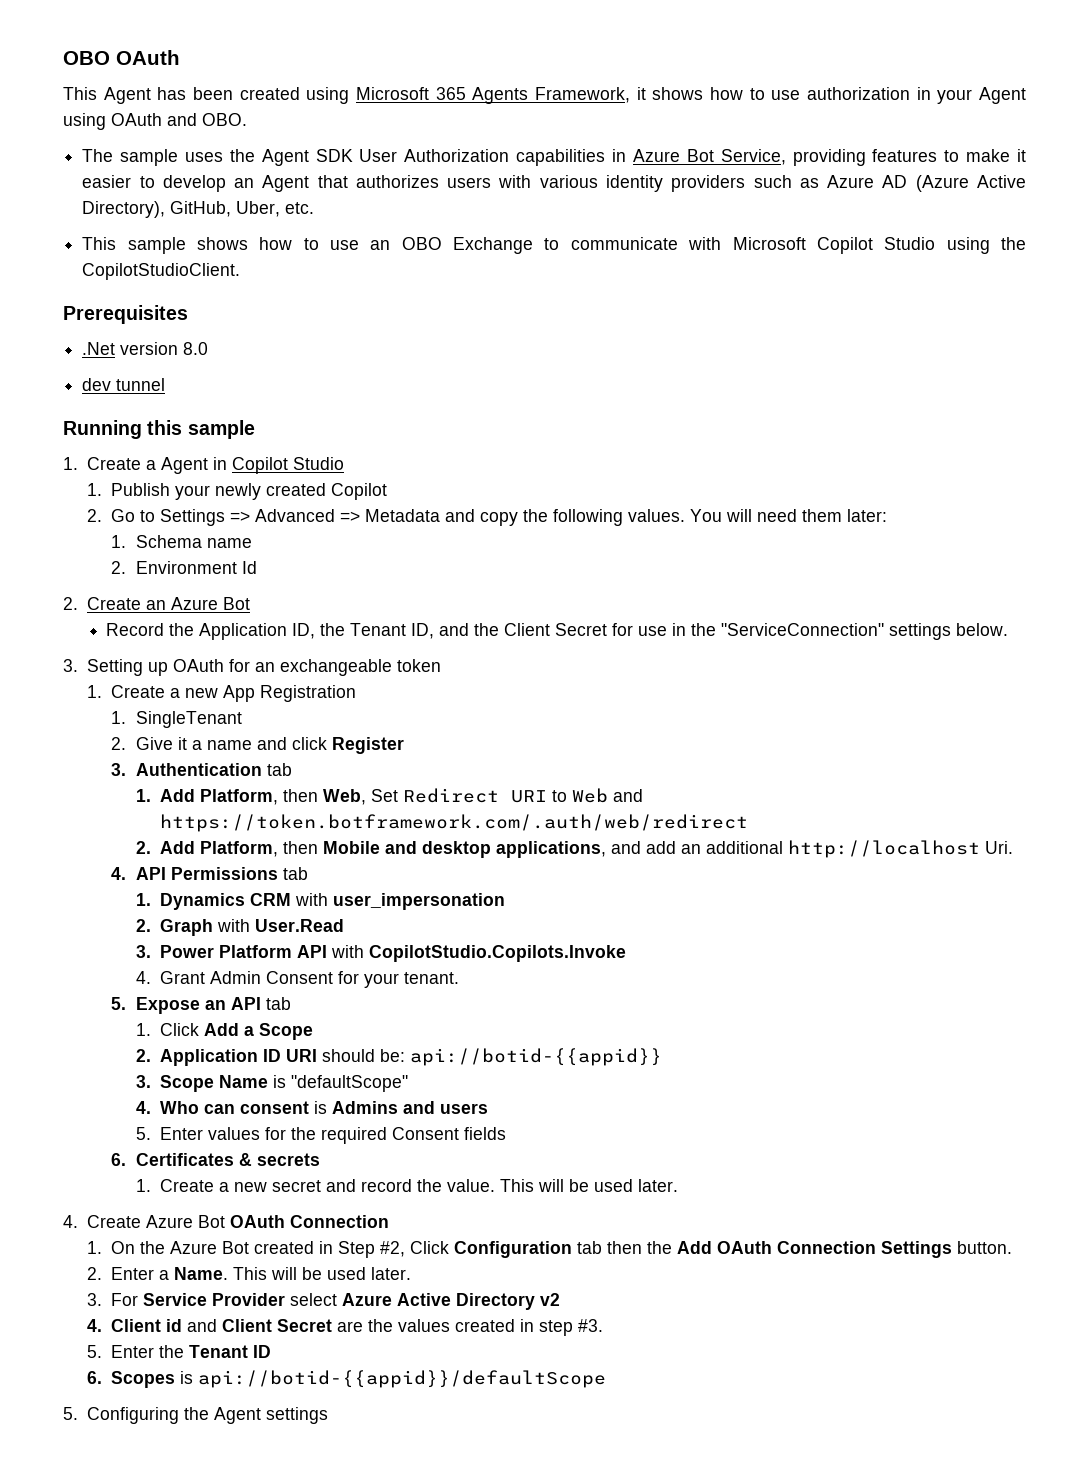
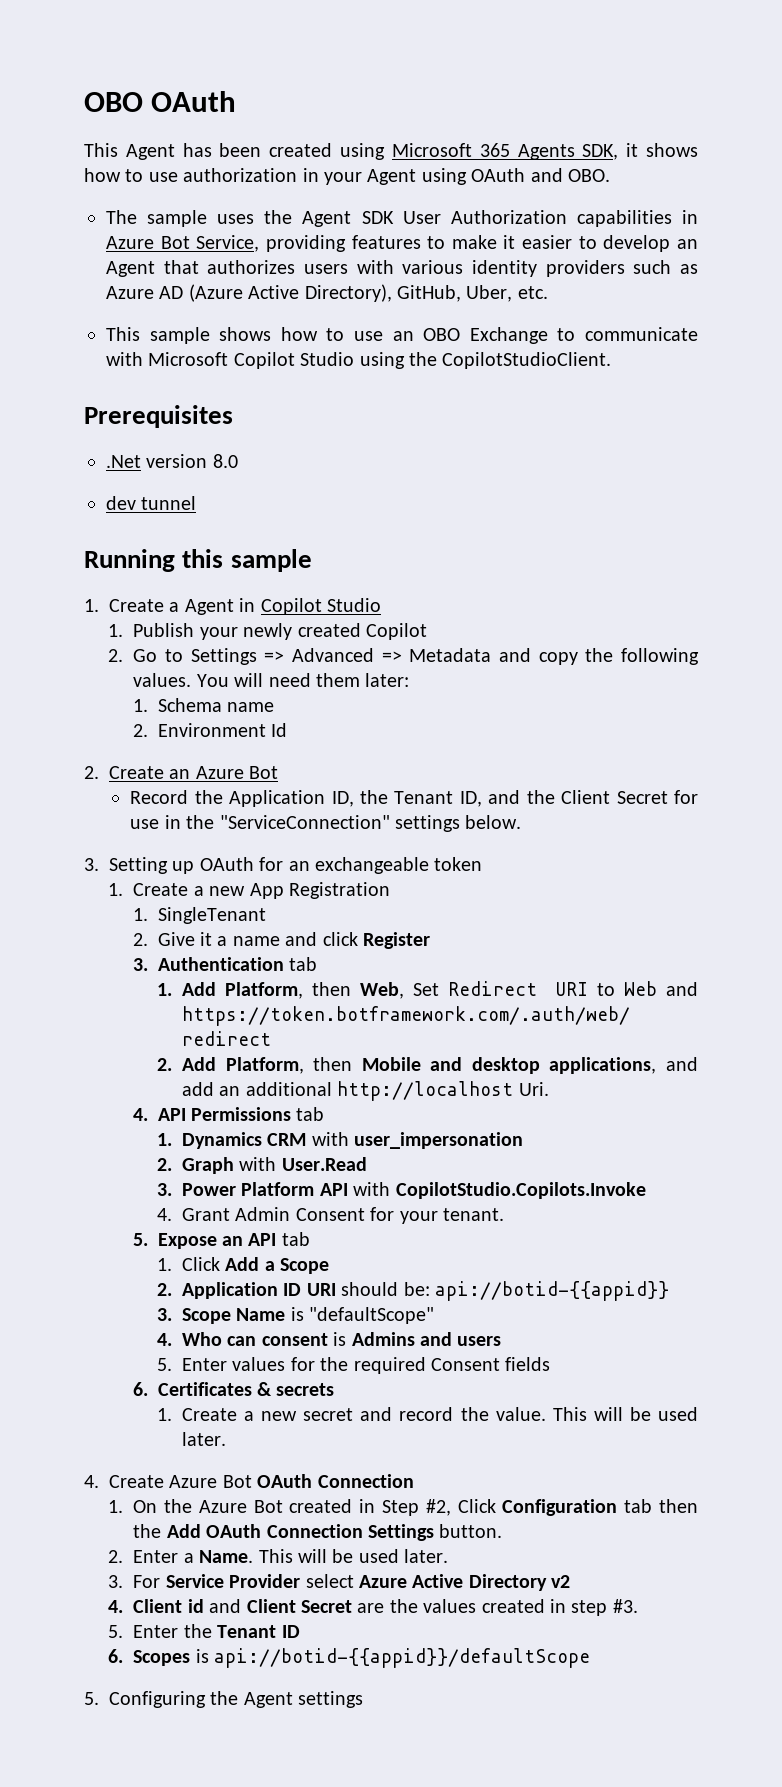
- This Agent has been created using Microsoft 365 Agents Framework, it shows how to use authorization in your Agent using OAuth and OBO.
+ This Agent has been created using Microsoft 365 Agents SDK, it shows how to use authorization in your Agent using OAuth and OBO.

